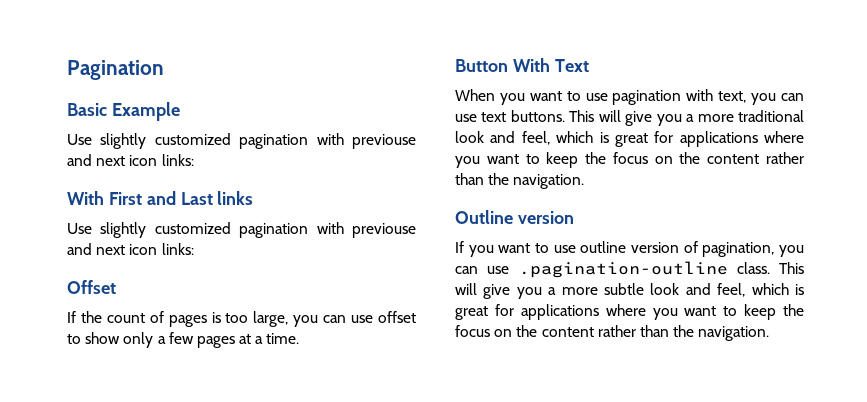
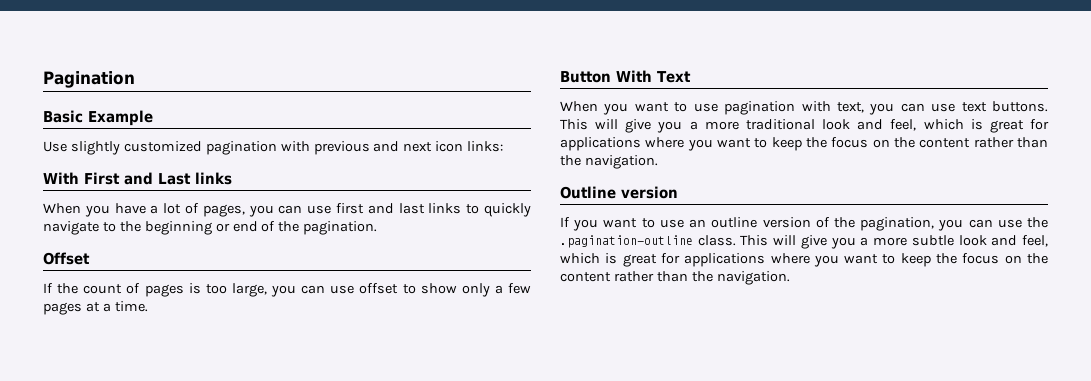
  Basic Example
- Use slightly customized pagination with previouse and next icon links:
+ Use slightly customized pagination with previous and next icon links:
  With First and Last links
- Use slightly customized pagination with previouse and next icon links:
+ When you have a lot of pages, you can use first and last links to quickly navigate to the beginning or end of the pagination.
- If you want to use outline version of pagination, you can use .pagination-outline class.
+ If you want to use an outline version of the pagination, you can use the .pagination-outline class.

